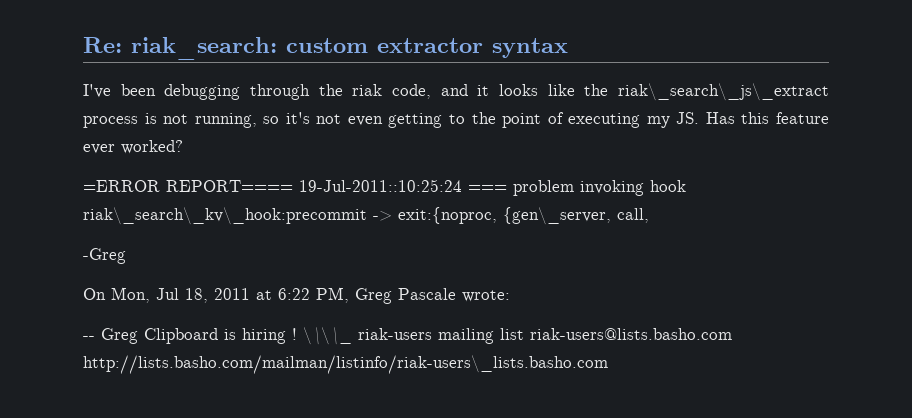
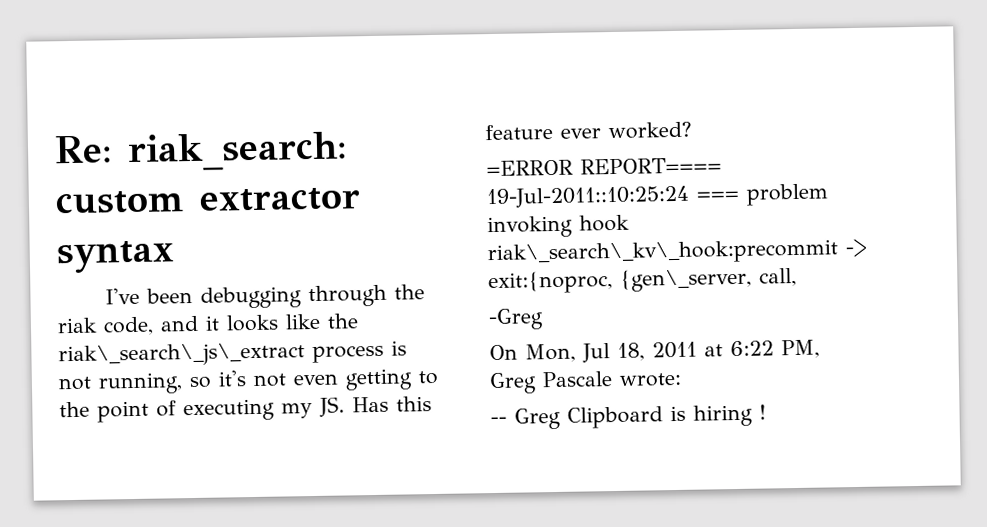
- \\\\_ riak-users mailing list riak-users@lists.basho.com http://lists.basho.com/mailman/listinfo/riak-users\_lists.basho.com

